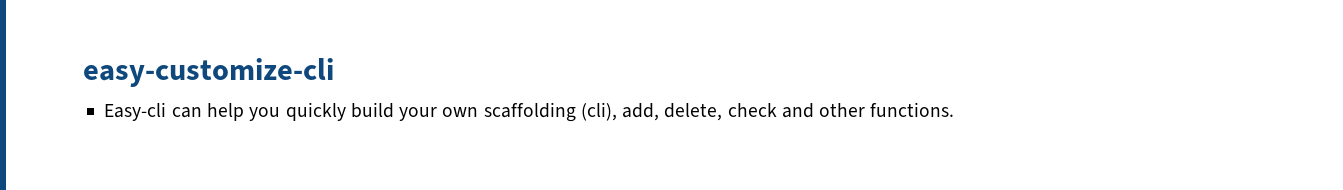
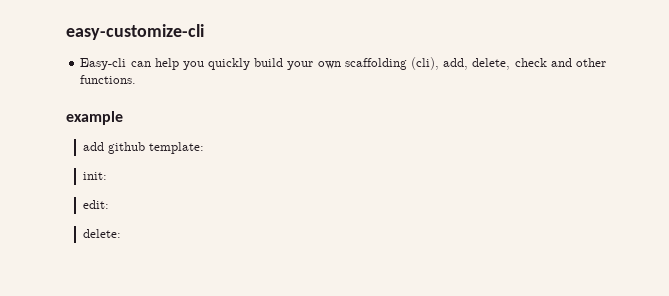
+ example
+ add github template:
+ init:
+ edit:
+ delete:

